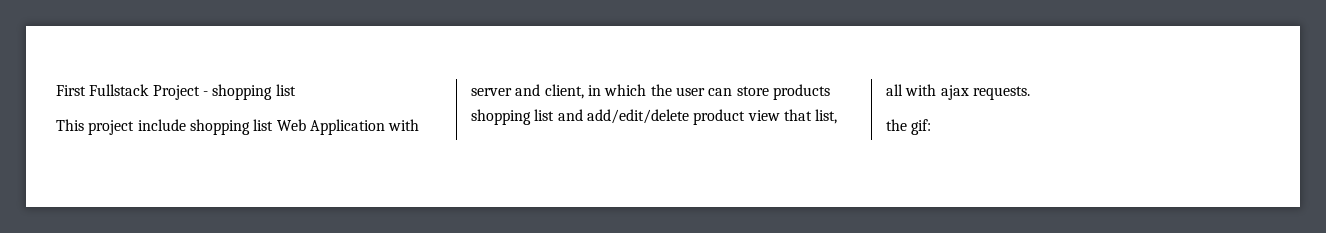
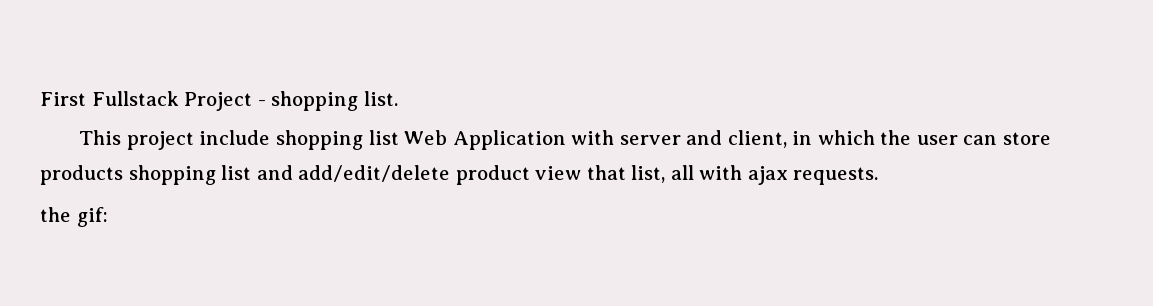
- First Fullstack Project - shopping list
+ First Fullstack Project - shopping list.

